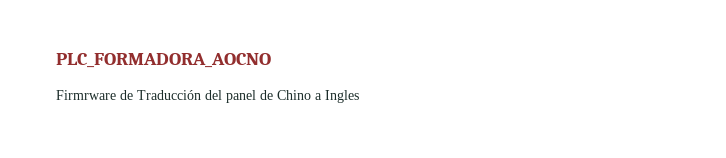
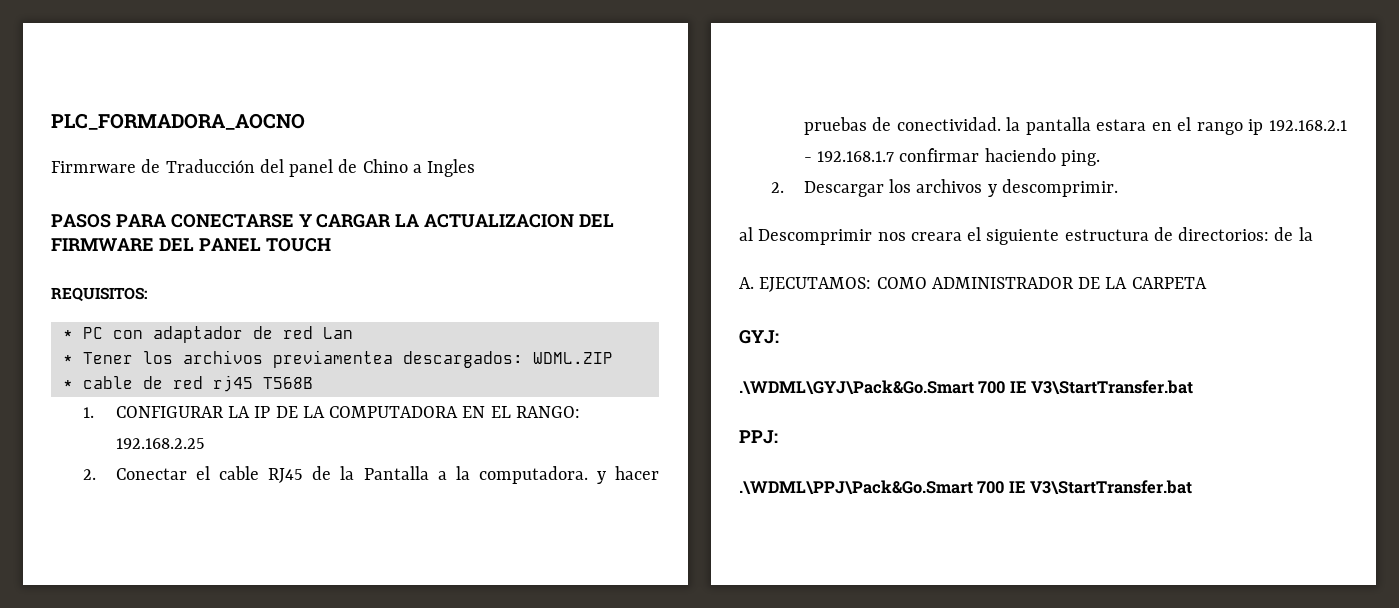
+ PASOS PARA CONECTARSE Y CARGAR LA ACTUALIZACION DEL FIRMWARE DEL PANEL TOUCH
+ REQUISITOS:
+ * PC con adaptador de red Lan
+ * Tener los archivos previamentea descargados: WDML.ZIP
+ * cable de red rj45 T568B
+ 1. CONFIGURAR LA IP DE LA COMPUTADORA EN EL RANGO: 192.168.2.25
+ 2. Conectar el cable RJ45 de la Pantalla a la computadora. y hacer pruebas de conectividad. la pantalla estara en el rango ip 192.168.2.1 - 192.168.1.7 confirmar haciendo ping.
+ 2. Descargar los archivos y descomprimir.
+ al Descomprimir nos creara el siguiente estructura de directorios: de la
+ A. EJECUTAMOS: COMO ADMINISTRADOR DE LA CARPETA
+ GYJ:
+ .\WDML\GYJ\Pack&Go.Smart 700 IE V3\StartTransfer.bat
+ PPJ:
+ .\WDML\PPJ\Pack&Go.Smart 700 IE V3\StartTransfer.bat

